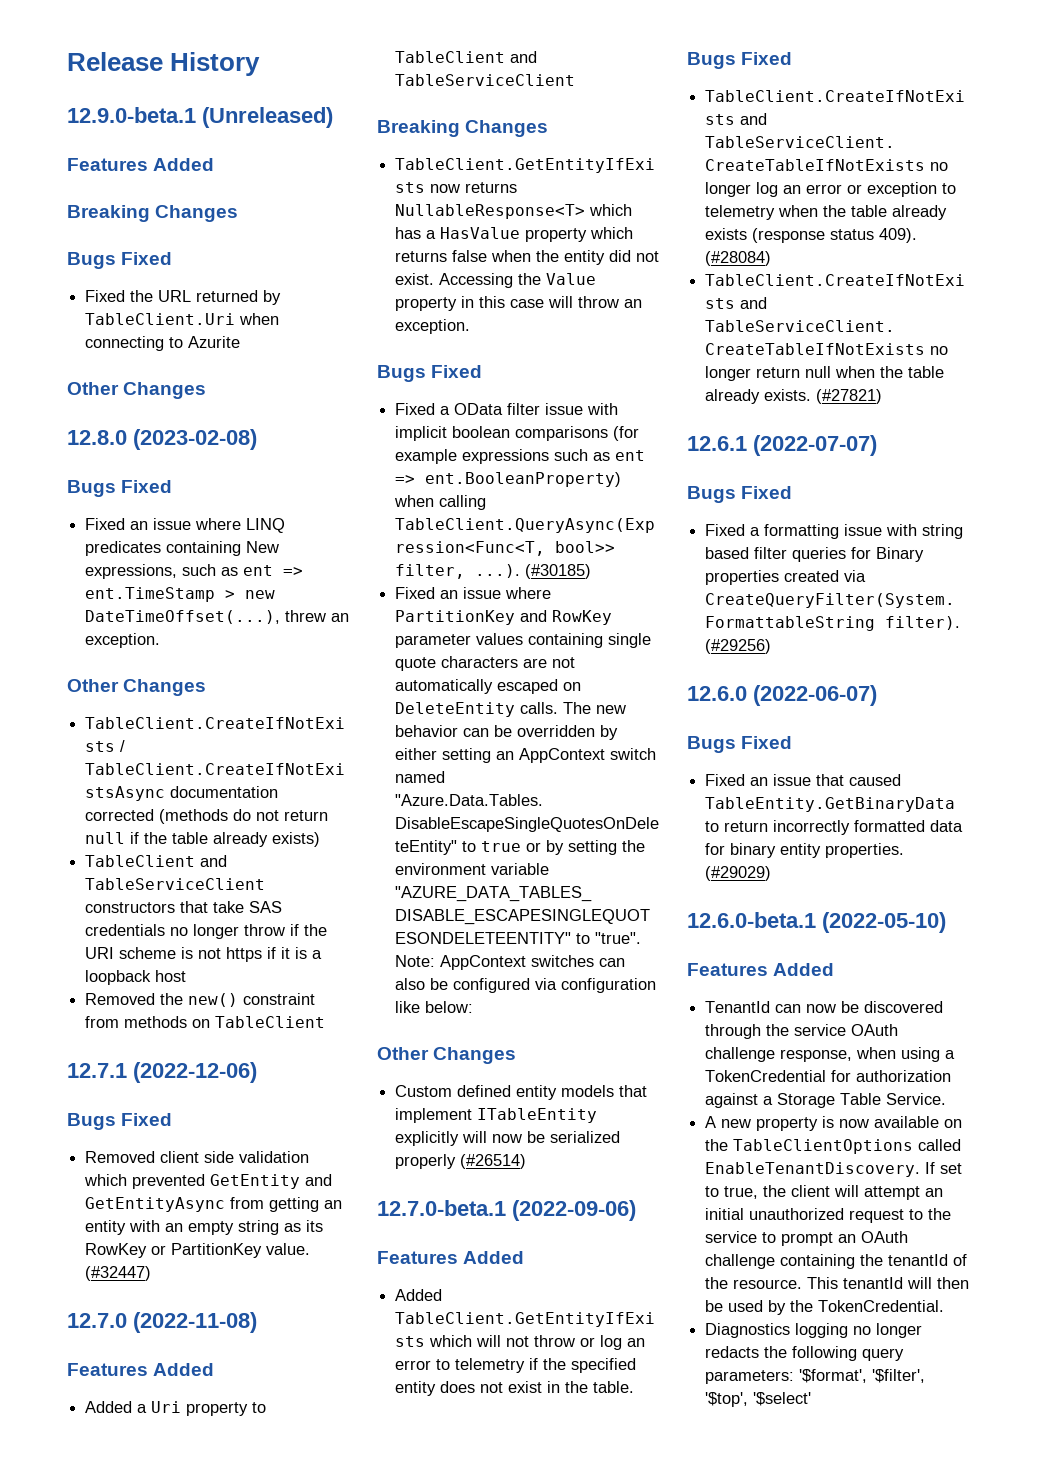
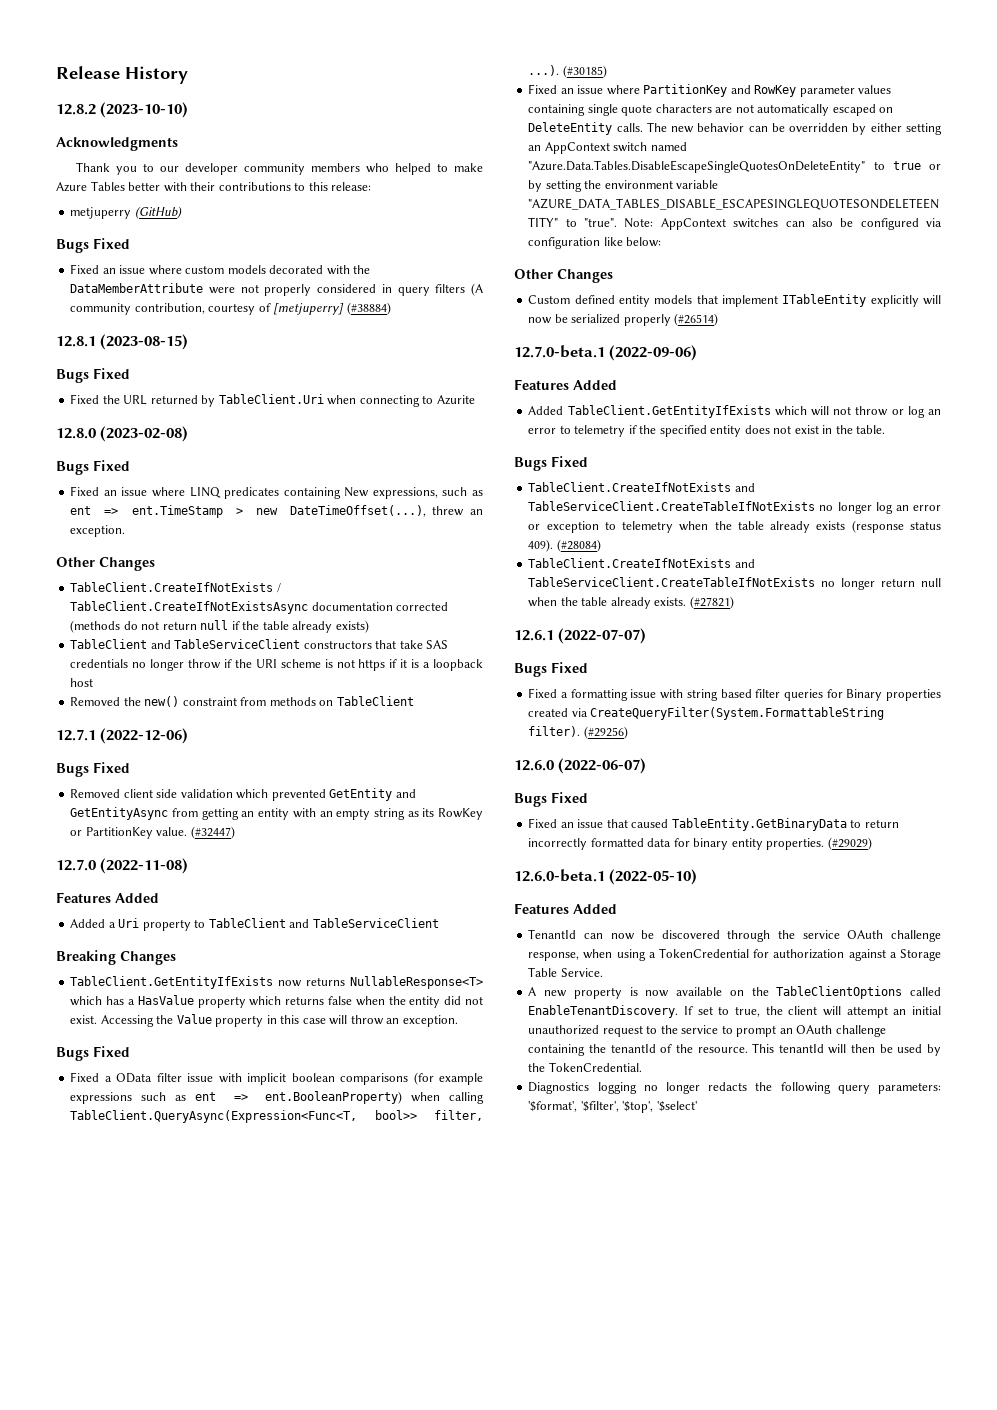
- 12.9.0-beta.1 (Unreleased)
- Features Added
- Breaking Changes
+ 12.8.2 (2023-10-10)
+ Acknowledgments
+ Thank you to our developer community members who helped to make Azure Tables better with their contributions to this release:
+ metjuperry (GitHub)
+ Bugs Fixed
+ Fixed an issue where custom models decorated with the DataMemberAttribute were not properly considered in query filters (A community contribution, courtesy of [metjuperry] (#38884)
+ 12.8.1 (2023-08-15)
  Fixed the URL returned by TableClient.Uri when connecting to Azurite
- Other Changes

